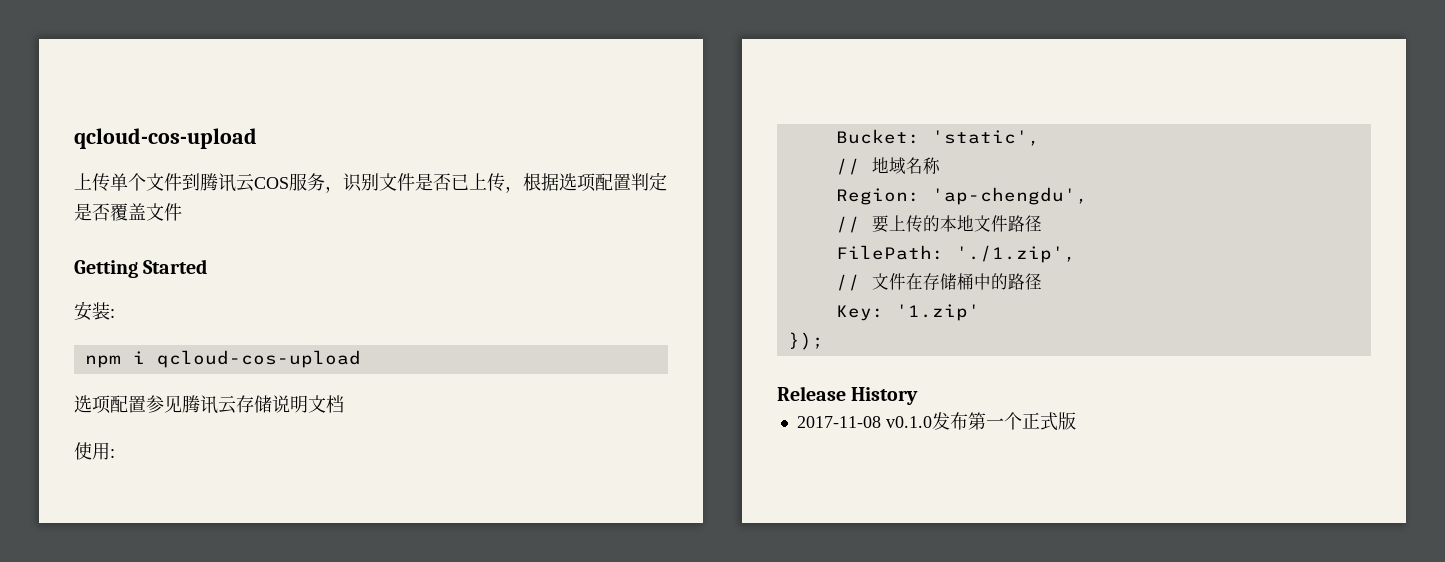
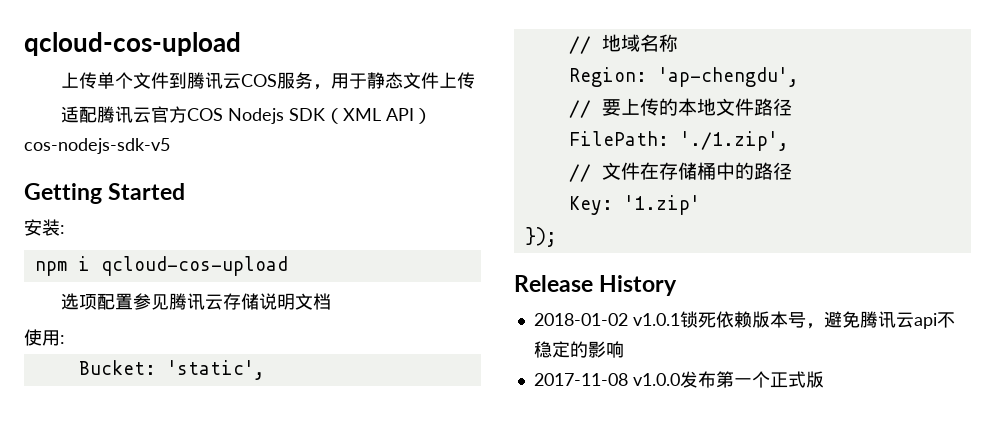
- 上传单个文件到腾讯云COS服务，识别文件是否已上传，根据选项配置判定是否覆盖文件
+ 上传单个文件到腾讯云COS服务，用于静态文件上传
+ 适配腾讯云官方COS Nodejs SDK（XML API）cos-nodejs-sdk-v5
+ 2018-01-02 v1.0.1锁死依赖版本号，避免腾讯云api不稳定的影响
- 2017-11-08 v0.1.0发布第一个正式版
+ 2017-11-08 v1.0.0发布第一个正式版

